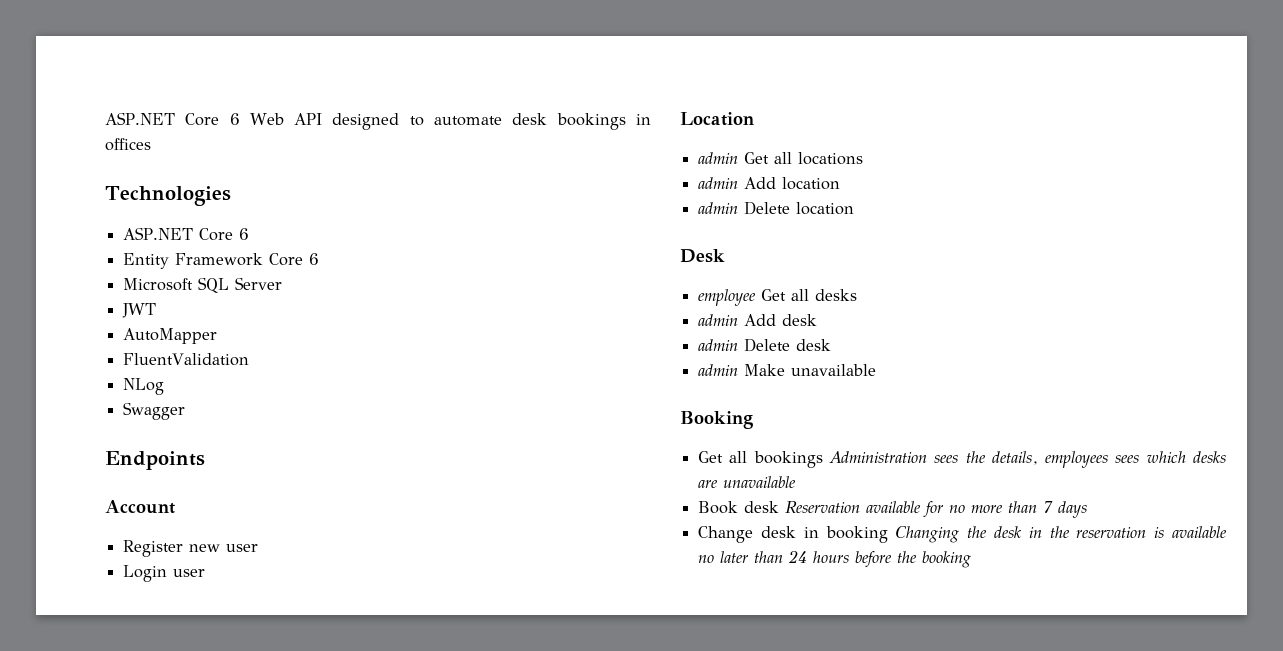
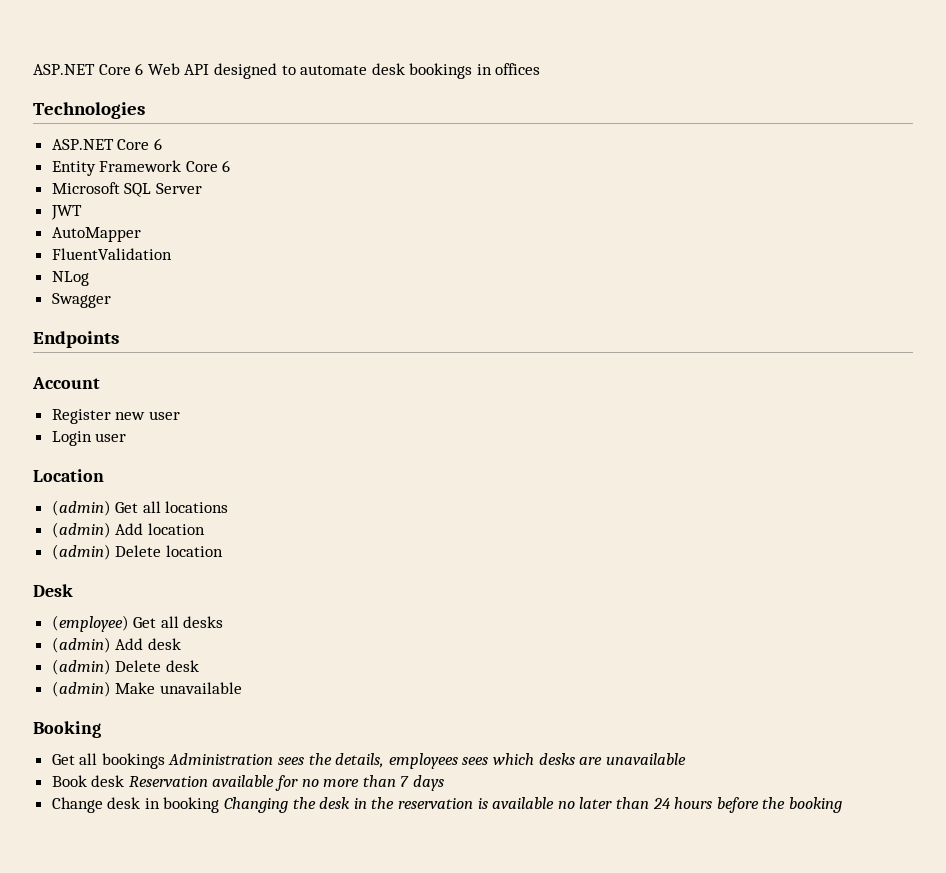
- admin Get all locations
+ (admin) Get all locations
- admin Add location
+ (admin) Add location
- admin Delete location
+ (admin) Delete location
- employee Get all desks
+ (employee) Get all desks
- admin Add desk
+ (admin) Add desk
- admin Delete desk
+ (admin) Delete desk
- admin Make unavailable
+ (admin) Make unavailable

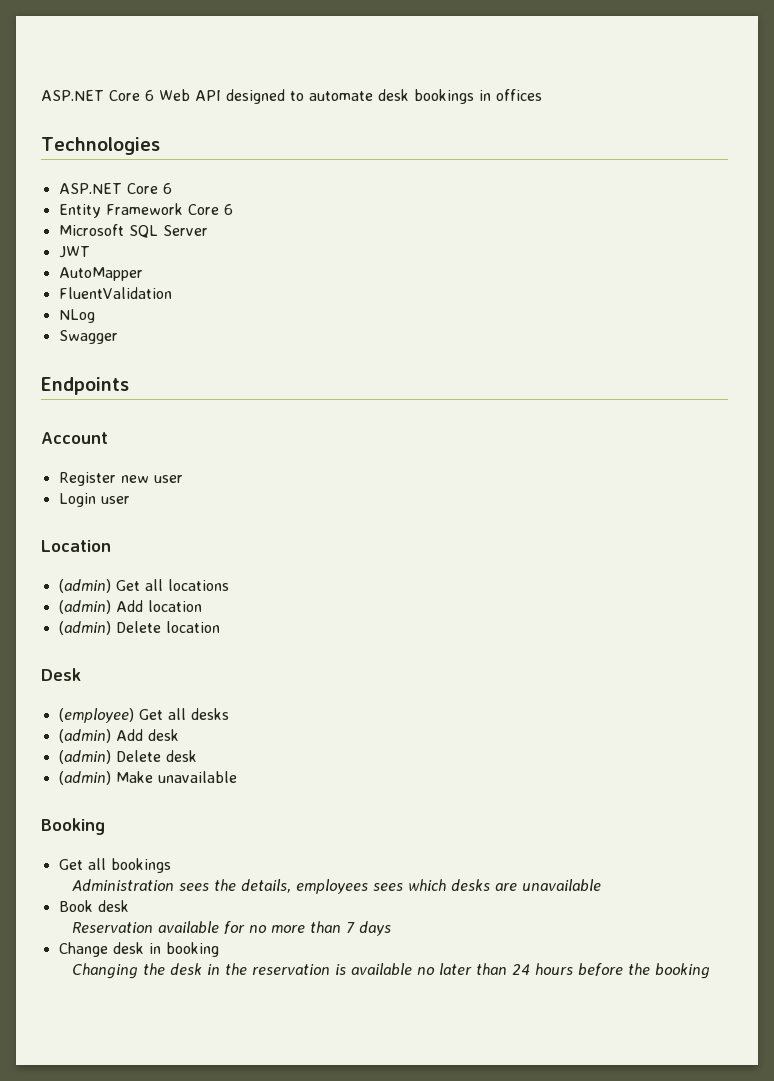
- Get all bookings Administration sees the details, employees sees which desks are unavailable
+ Get all bookings
+ Administration sees the details, employees sees which desks are unavailable
- Book desk Reservation available for no more than 7 days
+ Book desk
+ Reservation available for no more than 7 days
- Change desk in booking Changing the desk in the reservation is available no later than 24 hours before the booking
+ Change desk in booking
+ Changing the desk in the reservation is available no later than 24 hours before the booking

